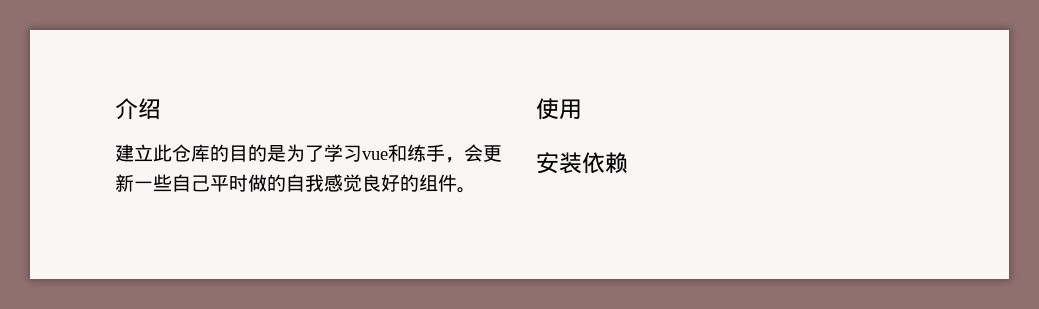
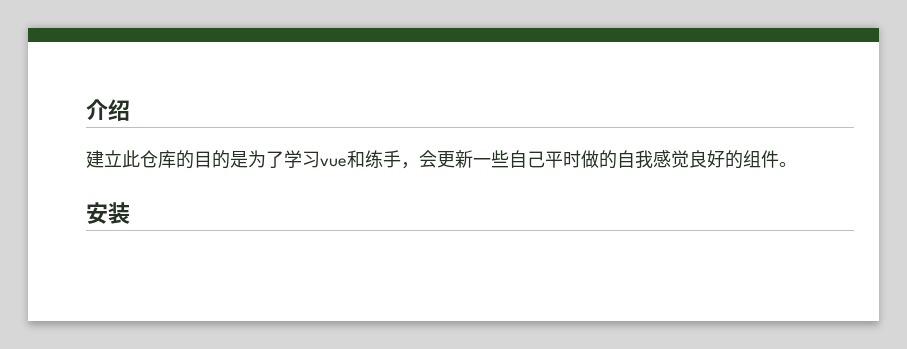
- 使用
- 安装依赖
+ 安装

